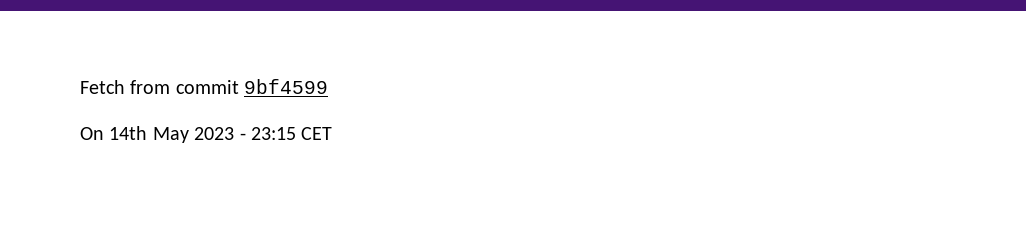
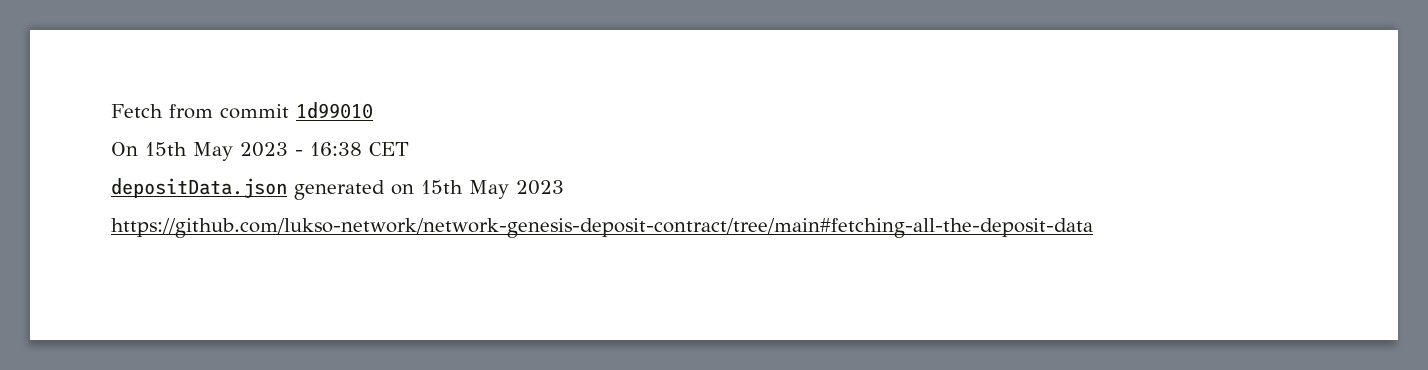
- Fetch from commit 9bf4599
+ Fetch from commit 1d99010
- On 14th May 2023 - 23:15 CET
+ On 15th May 2023 - 16:38 CET
+ depositData.json generated on 15th May 2023
+ https://github.com/lukso-network/network-genesis-deposit-contract/tree/main#fetching-all-the-deposit-data

